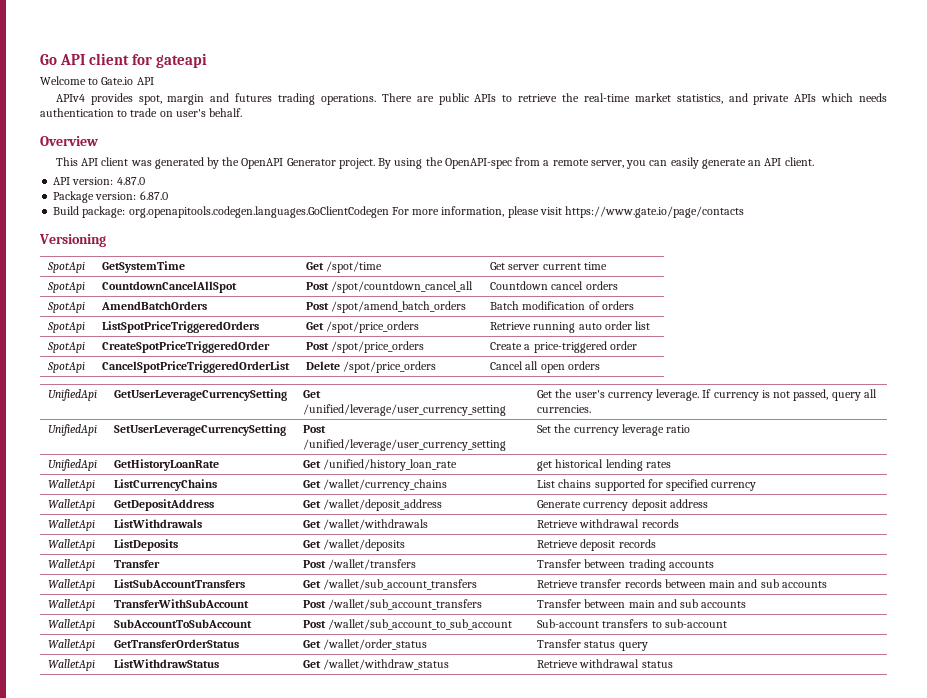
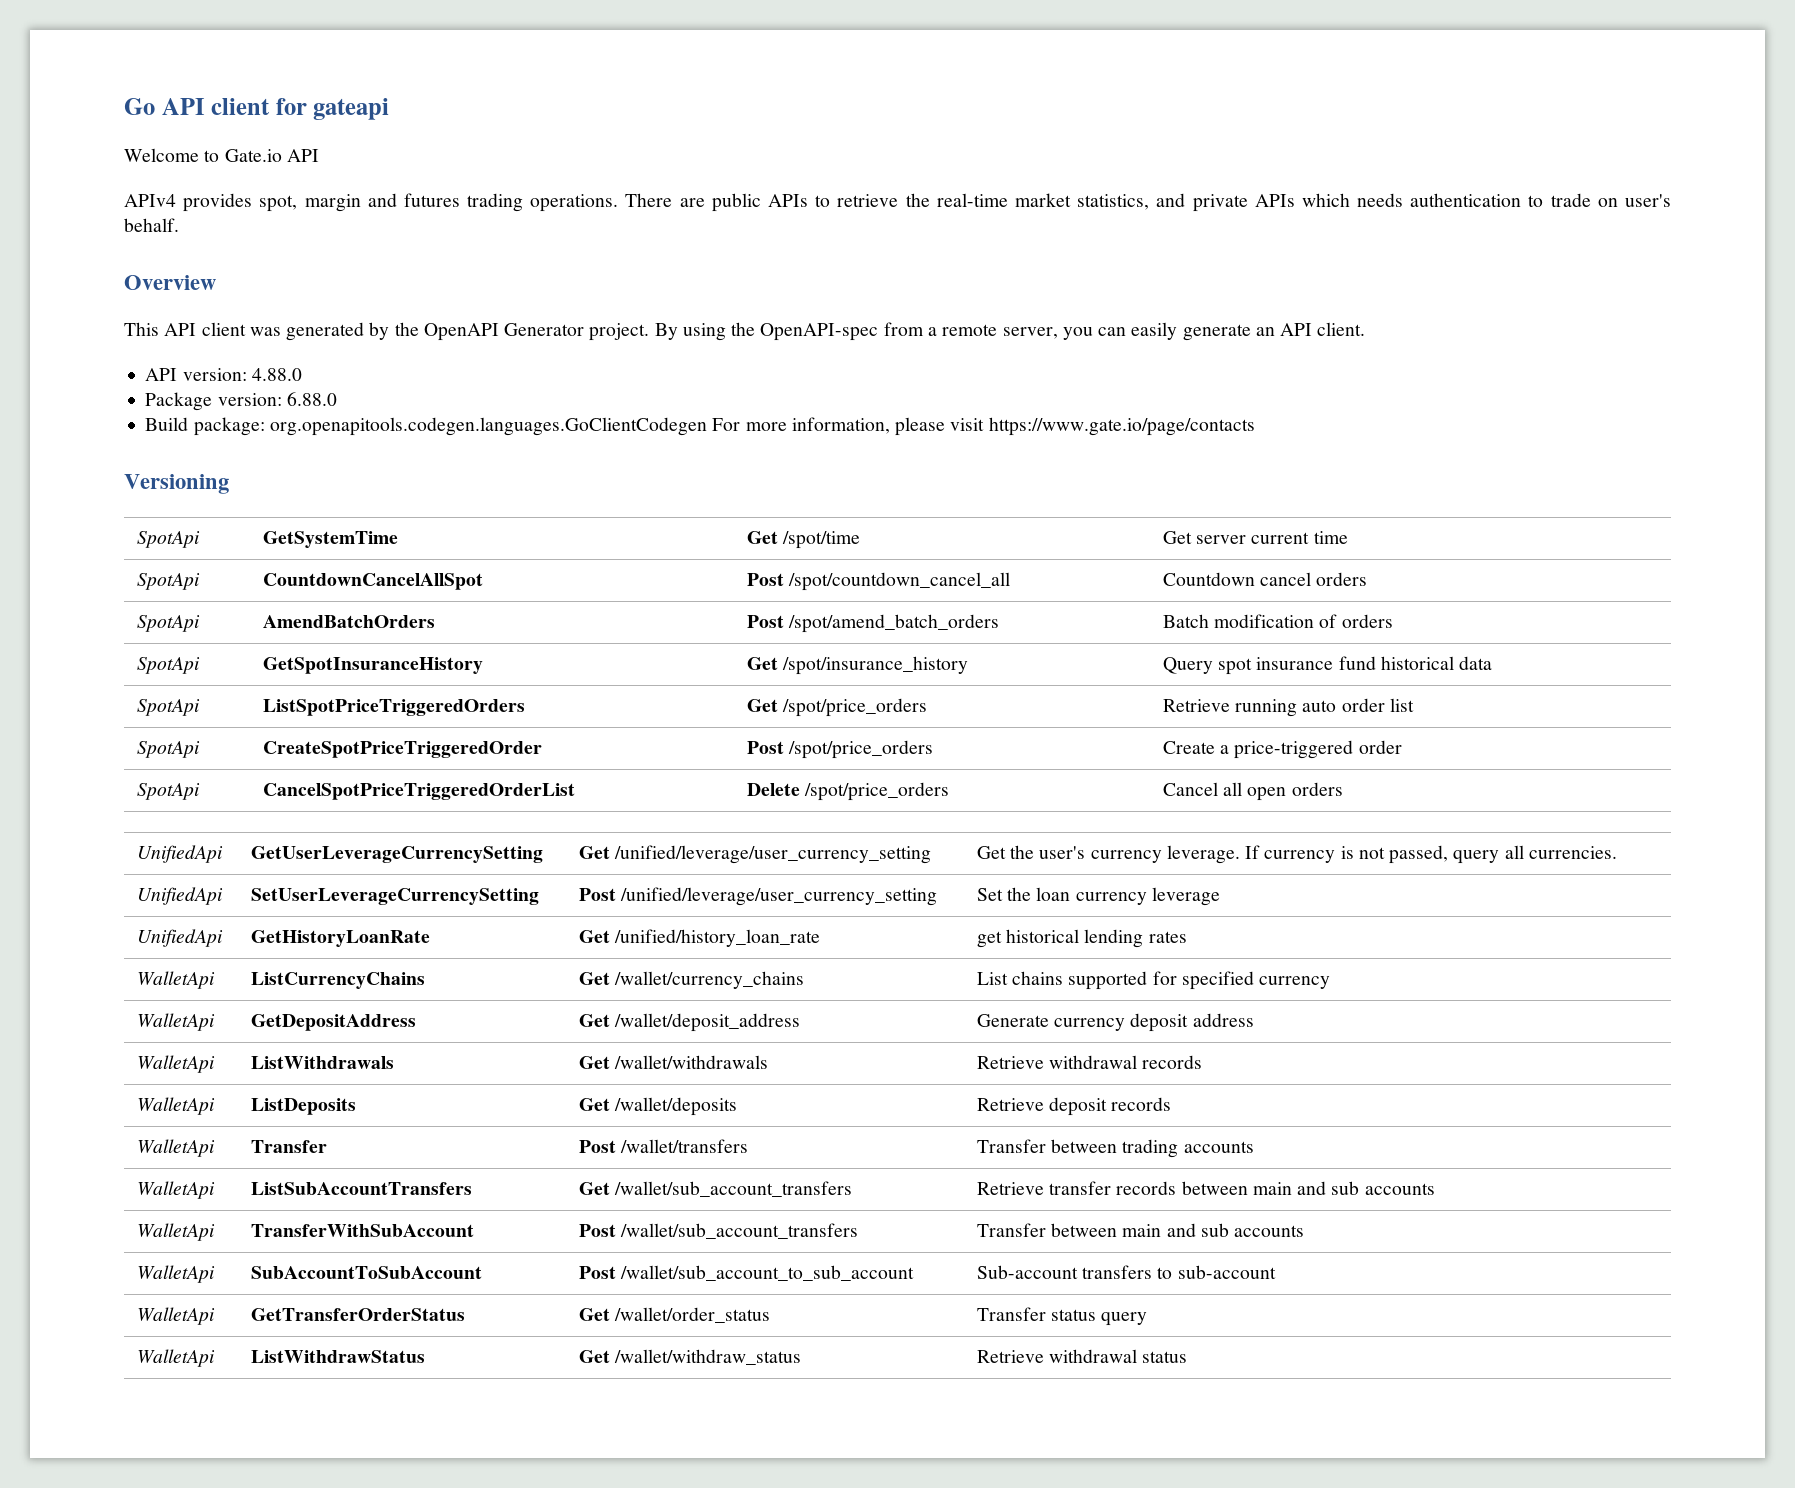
- API version: 4.87.0
+ API version: 4.88.0
- Package version: 6.87.0
+ Package version: 6.88.0
+ SpotApi | GetSpotInsuranceHistory | Get /spot/insurance_history | Query spot insurance fund historical data
- UnifiedApi | SetUserLeverageCurrencySetting | Post /unified/leverage/user_currency_setting | Set the currency leverage ratio
+ UnifiedApi | SetUserLeverageCurrencySetting | Post /unified/leverage/user_currency_setting | Set the loan currency leverage

